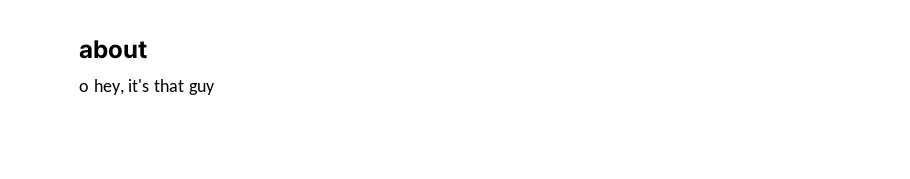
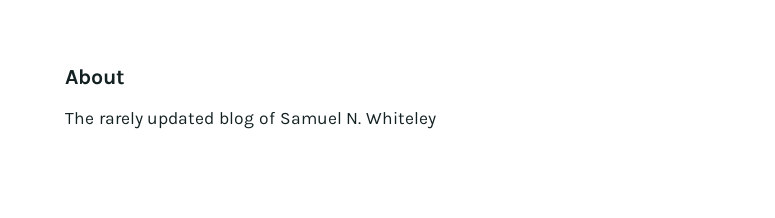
- about
- o hey, it's that guy
+ About
+ The rarely updated blog of Samuel N. Whiteley

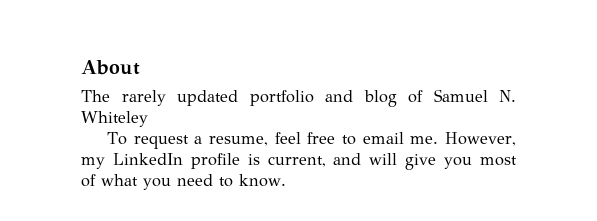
- The rarely updated blog of Samuel N. Whiteley
+ The rarely updated portfolio and blog of Samuel N. Whiteley
+ To request a resume, feel free to email me. However, my LinkedIn profile is current, and will give you most of what you need to know.

